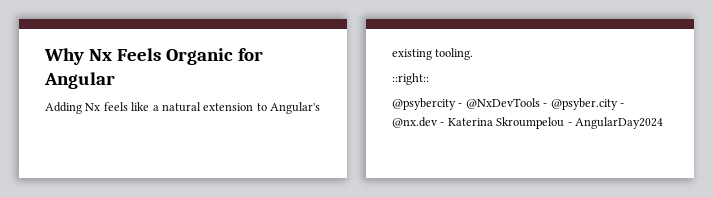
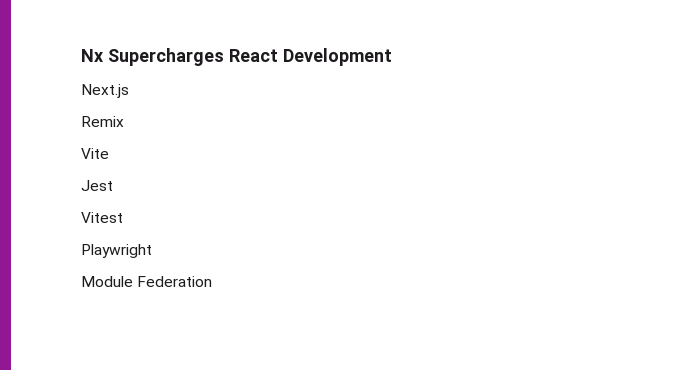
- Why Nx Feels Organic for Angular
- Adding Nx feels like a natural extension to Angular's existing tooling.
- ::right::
- @psybercity - @NxDevTools - @psyber.city - @nx.dev - Katerina Skroumpelou - AngularDay2024
+ Nx Supercharges React Development
+ Next.js
+ Remix
+ Vite
+ Jest
+ Vitest
+ Playwright
+ Module Federation

